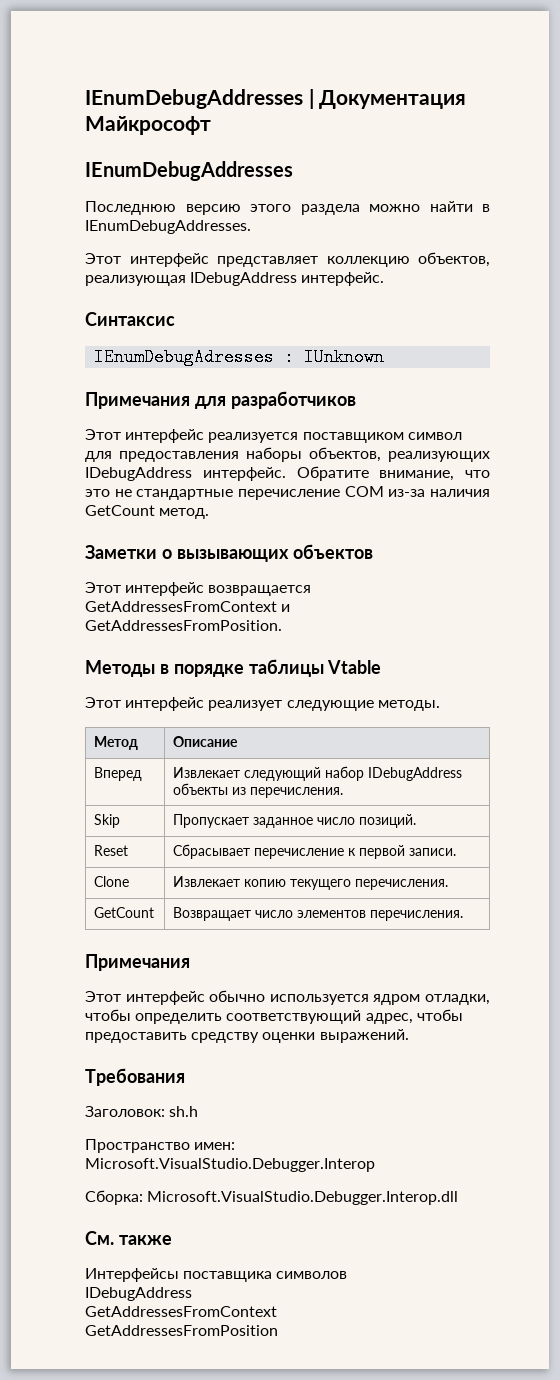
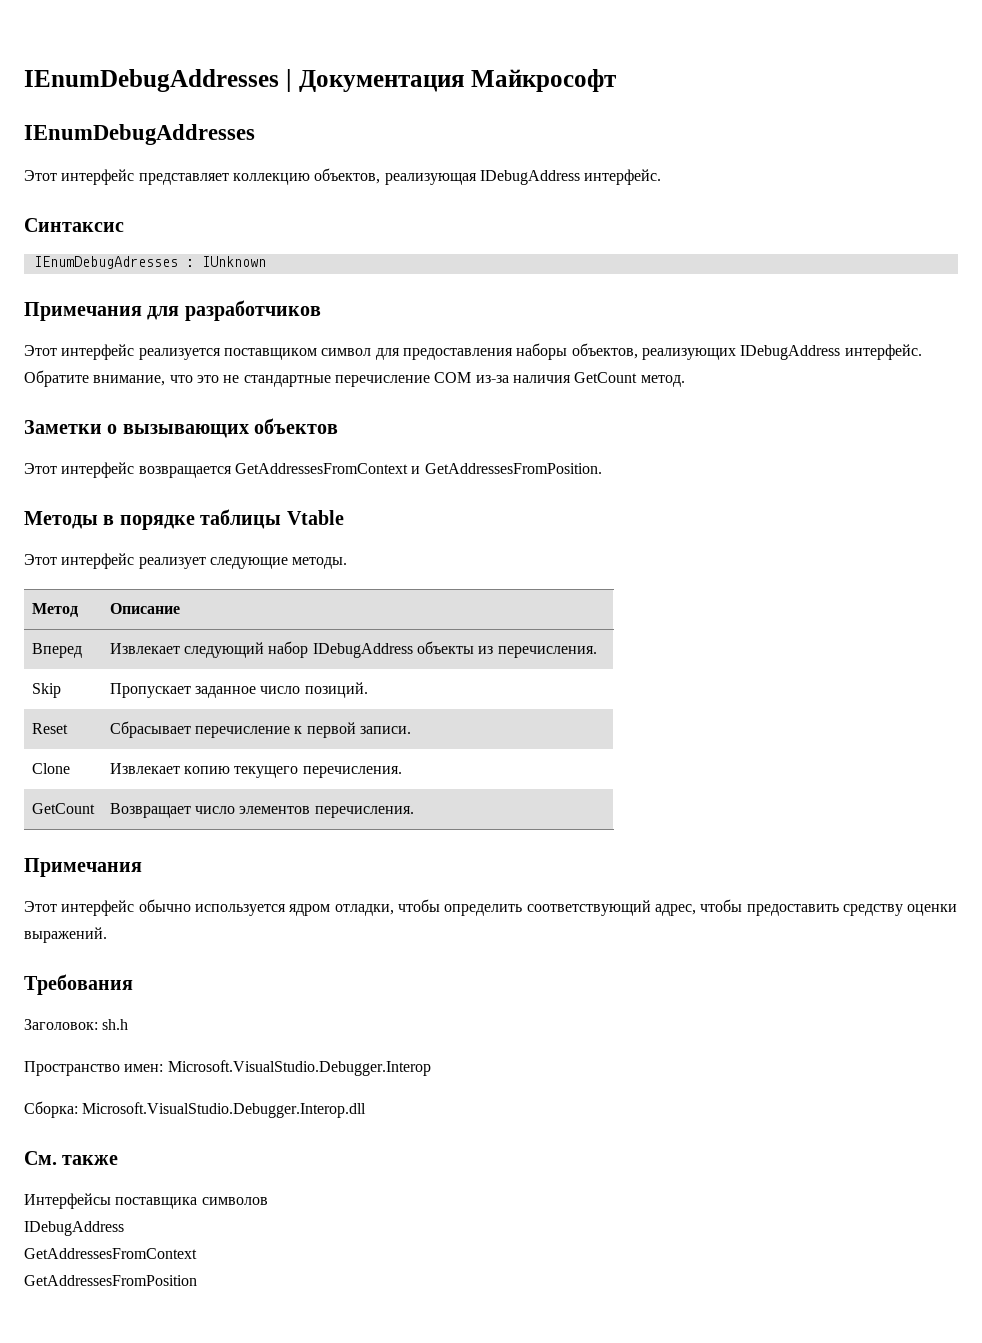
- Последнюю версию этого раздела можно найти в IEnumDebugAddresses.

